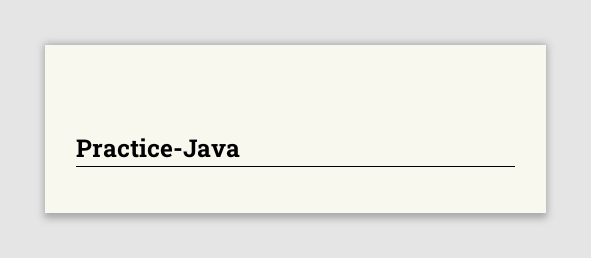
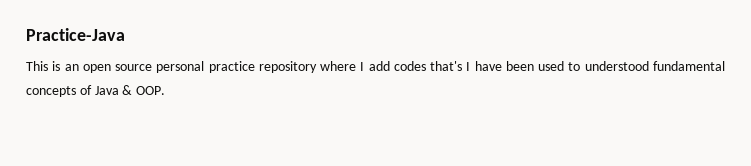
+ This is an open source personal practice repository where I add codes that's I have been used to understood fundamental concepts of Java & OOP.

